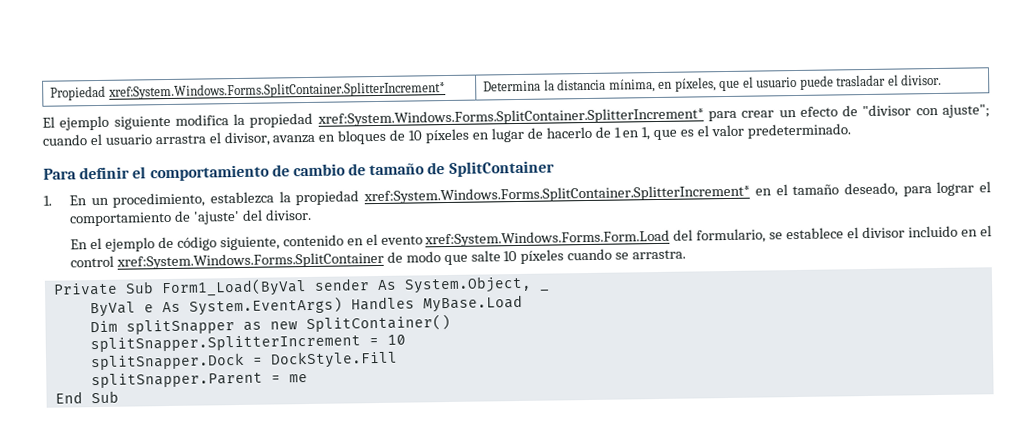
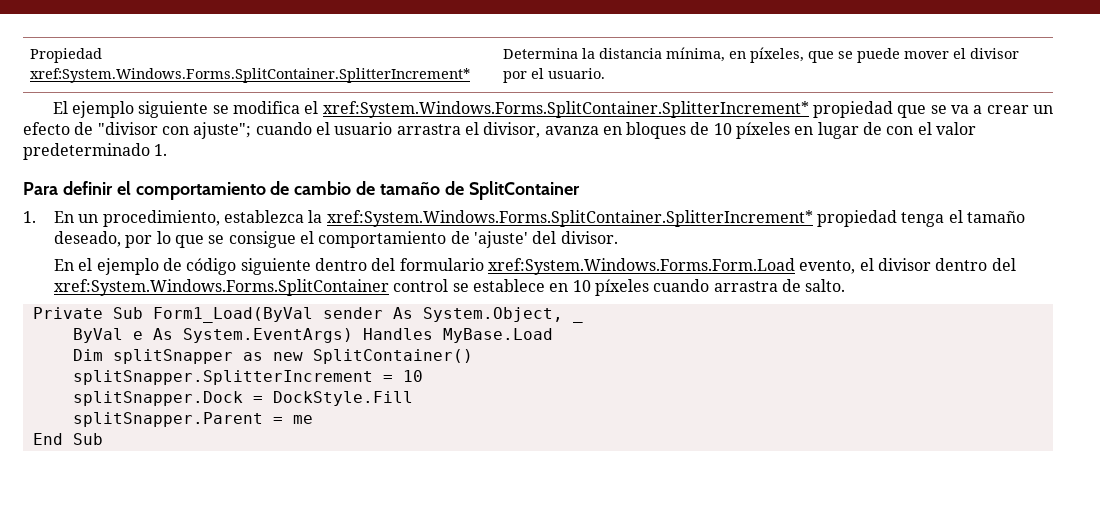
- Propiedad xref:System.Windows.Forms.SplitContainer.SplitterIncrement* | Determina la distancia mínima, en píxeles, que el usuario puede trasladar el divisor.
- El ejemplo siguiente modifica la propiedad xref:System.Windows.Forms.SplitContainer.SplitterIncrement* para crear un efecto de "divisor con ajuste"; cuando el usuario arrastra el divisor, avanza en bloques de 10 píxeles en lugar de hacerlo de 1 en 1, que es el valor predeterminado.
+ Propiedad xref:System.Windows.Forms.SplitContainer.SplitterIncrement* | Determina la distancia mínima, en píxeles, que se puede mover el divisor por el usuario.
+ El ejemplo siguiente se modifica el xref:System.Windows.Forms.SplitContainer.SplitterIncrement* propiedad que se va a crear un efecto de "divisor con ajuste"; cuando el usuario arrastra el divisor, avanza en bloques de 10 píxeles en lugar de con el valor predeterminado 1.
- 1. En un procedimiento, establezca la propiedad xref:System.Windows.Forms.SplitContainer.SplitterIncrement* en el tamaño deseado, para lograr el comportamiento de 'ajuste' del divisor.
+ 1. En un procedimiento, establezca la xref:System.Windows.Forms.SplitContainer.SplitterIncrement* propiedad tenga el tamaño deseado, por lo que se consigue el comportamiento de 'ajuste' del divisor.
- En el ejemplo de código siguiente, contenido en el evento xref:System.Windows.Forms.Form.Load del formulario, se establece el divisor incluido en el control xref:System.Windows.Forms.SplitContainer de modo que salte 10 píxeles cuando se arrastra.
+ En el ejemplo de código siguiente dentro del formulario xref:System.Windows.Forms.Form.Load evento, el divisor dentro del xref:System.Windows.Forms.SplitContainer control se establece en 10 píxeles cuando arrastra de salto.

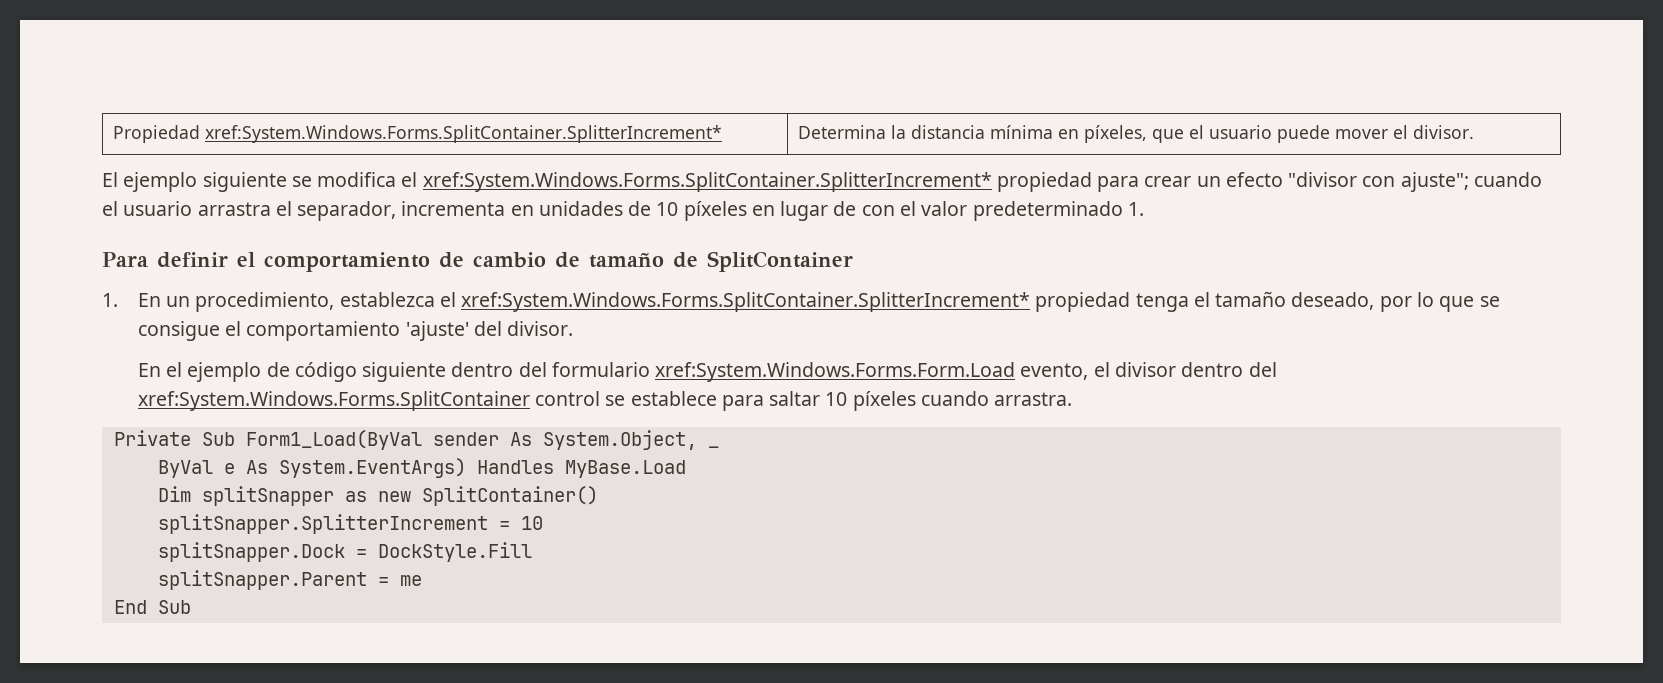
- Propiedad xref:System.Windows.Forms.SplitContainer.SplitterIncrement* | Determina la distancia mínima, en píxeles, que se puede mover el divisor por el usuario.
+ Propiedad xref:System.Windows.Forms.SplitContainer.SplitterIncrement* | Determina la distancia mínima en píxeles, que el usuario puede mover el divisor.
- El ejemplo siguiente se modifica el xref:System.Windows.Forms.SplitContainer.SplitterIncrement* propiedad que se va a crear un efecto de "divisor con ajuste"; cuando el usuario arrastra el divisor, avanza en bloques de 10 píxeles en lugar de con el valor predeterminado 1.
+ El ejemplo siguiente se modifica el xref:System.Windows.Forms.SplitContainer.SplitterIncrement* propiedad para crear un efecto "divisor con ajuste"; cuando el usuario arrastra el separador, incrementa en unidades de 10 píxeles en lugar de con el valor predeterminado 1.
- 1. En un procedimiento, establezca la xref:System.Windows.Forms.SplitContainer.SplitterIncrement* propiedad tenga el tamaño deseado, por lo que se consigue el comportamiento de 'ajuste' del divisor.
+ 1. En un procedimiento, establezca el xref:System.Windows.Forms.SplitContainer.SplitterIncrement* propiedad tenga el tamaño deseado, por lo que se consigue el comportamiento 'ajuste' del divisor.
- En el ejemplo de código siguiente dentro del formulario xref:System.Windows.Forms.Form.Load evento, el divisor dentro del xref:System.Windows.Forms.SplitContainer control se establece en 10 píxeles cuando arrastra de salto.
+ En el ejemplo de código siguiente dentro del formulario xref:System.Windows.Forms.Form.Load evento, el divisor dentro del xref:System.Windows.Forms.SplitContainer control se establece para saltar 10 píxeles cuando arrastra.

